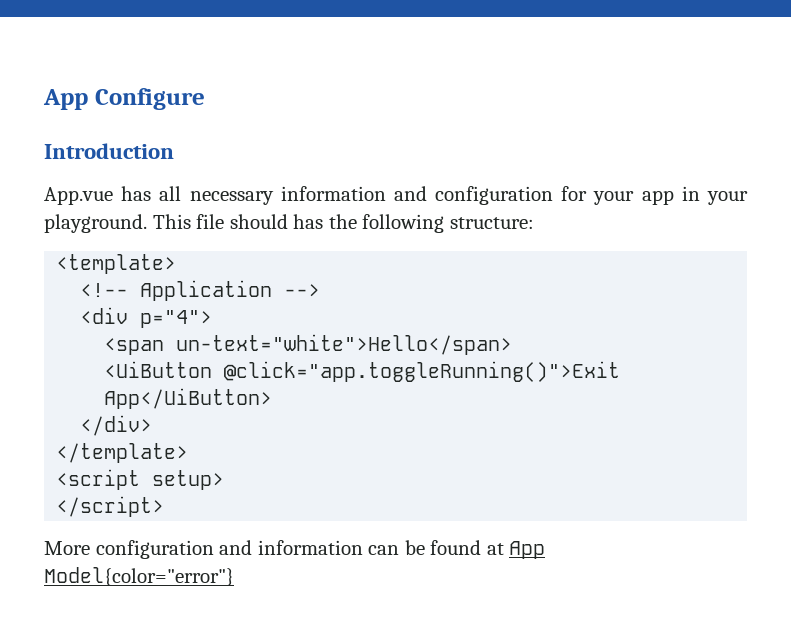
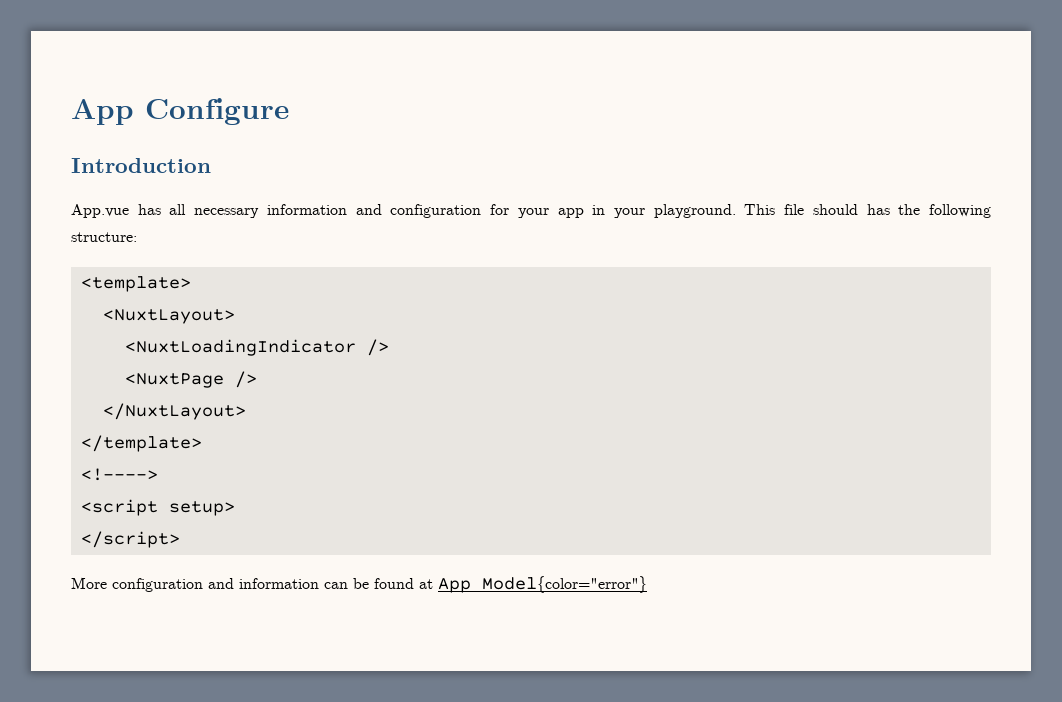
- <!-- Application -->
- <div p="4">
- <span un-text="white">Hello</span>
- <UiButton @click="app.toggleRunning()">Exit App</UiButton>
- </div>
+ <NuxtLayout>
+ <NuxtLoadingIndicator />
+ <NuxtPage />
+ </NuxtLayout>
+ <!---->

